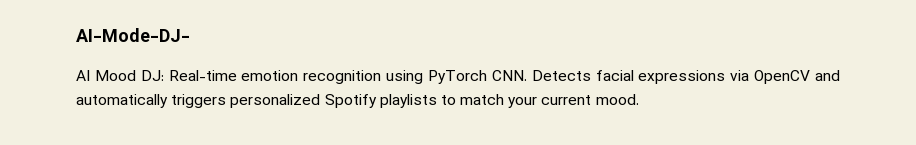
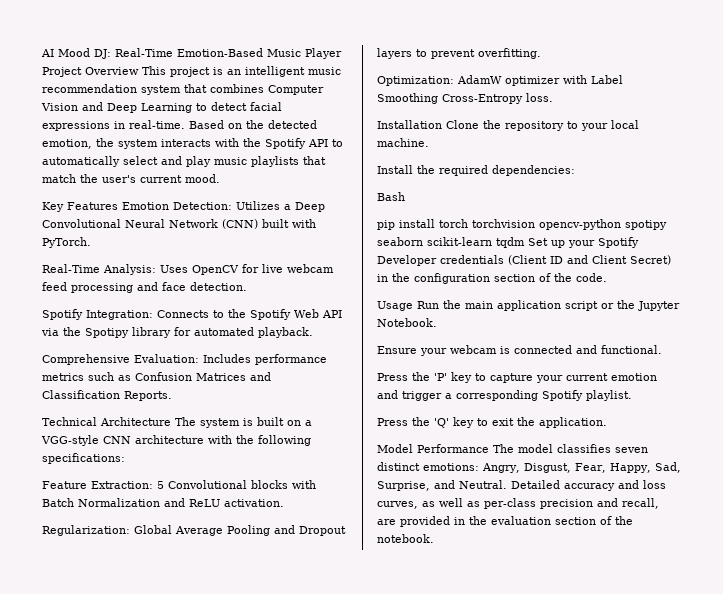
- AI-Mode-DJ-
- AI Mood DJ: Real-time emotion recognition using PyTorch CNN. Detects facial expressions via OpenCV and automatically triggers personalized Spotify playlists to match your current mood.
+ AI Mood DJ: Real-Time Emotion-Based Music Player Project Overview This project is an intelligent music recommendation system that combines Computer Vision and Deep Learning to detect facial expressions in real-time. Based on the detected emotion, the system interacts with the Spotify API to automatically select and play music playlists that match the user's current mood.
+ Key Features Emotion Detection: Utilizes a Deep Convolutional Neural Network (CNN) built with PyTorch.
+ Real-Time Analysis: Uses OpenCV for live webcam feed processing and face detection.
+ Spotify Integration: Connects to the Spotify Web API via the Spotipy library for automated playback.
+ Comprehensive Evaluation: Includes performance metrics such as Confusion Matrices and Classification Reports.
+ Technical Architecture The system is built on a VGG-style CNN architecture with the following specifications:
+ Feature Extraction: 5 Convolutional blocks with Batch Normalization and ReLU activation.
+ Regularization: Global Average Pooling and Dropout layers to prevent overfitting.
+ Optimization: AdamW optimizer with Label Smoothing Cross-Entropy loss.
+ Installation Clone the repository to your local machine.
+ Install the required dependencies:
+ Bash
+ pip install torch torchvision opencv-python spotipy seaborn scikit-learn tqdm Set up your Spotify Developer credentials (Client ID and Client Secret) in the configuration section of the code.
+ Usage Run the main application script or the Jupyter Notebook.
+ Ensure your webcam is connected and functional.
+ Press the 'P' key to capture your current emotion and trigger a corresponding Spotify playlist.
+ Press the 'Q' key to exit the application.
+ Model Performance The model classifies seven distinct emotions: Angry, Disgust, Fear, Happy, Sad, Surprise, and Neutral. Detailed accuracy and loss curves, as well as per-class precision and recall, are provided in the evaluation section of the notebook.

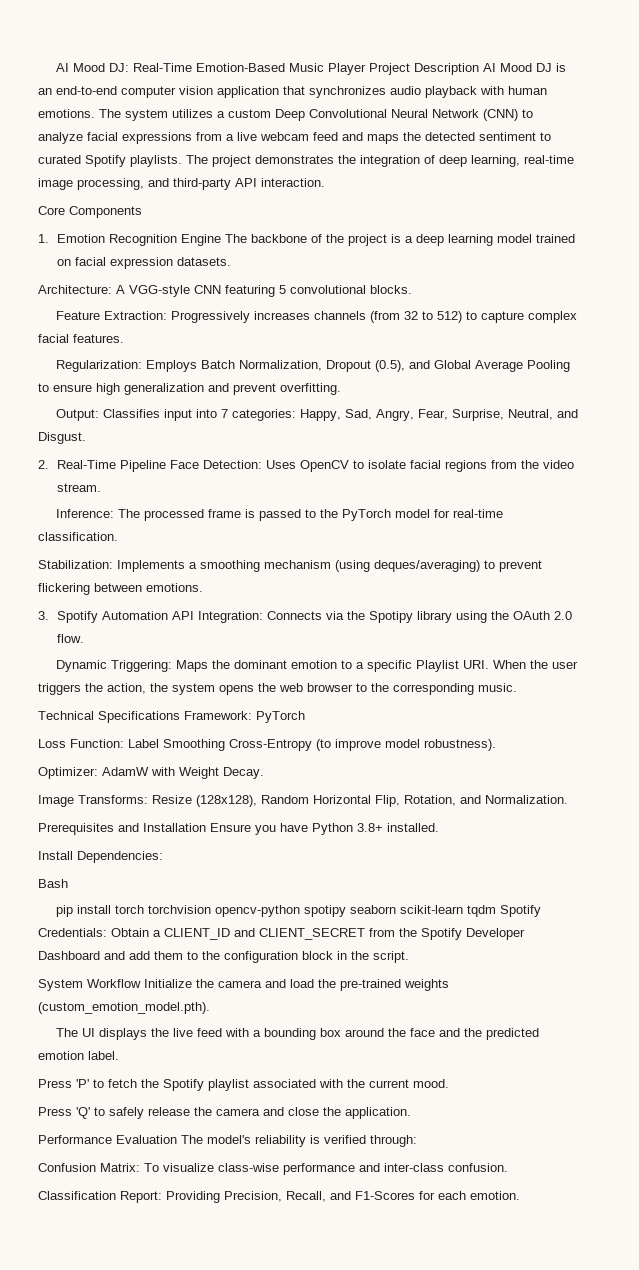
- AI Mood DJ: Real-Time Emotion-Based Music Player Project Overview This project is an intelligent music recommendation system that combines Computer Vision and Deep Learning to detect facial expressions in real-time. Based on the detected emotion, the system interacts with the Spotify API to automatically select and play music playlists that match the user's current mood.
- Key Features Emotion Detection: Utilizes a Deep Convolutional Neural Network (CNN) built with PyTorch.
- Real-Time Analysis: Uses OpenCV for live webcam feed processing and face detection.
- Spotify Integration: Connects to the Spotify Web API via the Spotipy library for automated playback.
- Comprehensive Evaluation: Includes performance metrics such as Confusion Matrices and Classification Reports.
- Technical Architecture The system is built on a VGG-style CNN architecture with the following specifications:
- Feature Extraction: 5 Convolutional blocks with Batch Normalization and ReLU activation.
- Regularization: Global Average Pooling and Dropout layers to prevent overfitting.
- Optimization: AdamW optimizer with Label Smoothing Cross-Entropy loss.
- Installation Clone the repository to your local machine.
- Install the required dependencies:
+ AI Mood DJ: Real-Time Emotion-Based Music Player Project Description AI Mood DJ is an end-to-end computer vision application that synchronizes audio playback with human emotions. The system utilizes a custom Deep Convolutional Neural Network (CNN) to analyze facial expressions from a live webcam feed and maps the detected sentiment to curated Spotify playlists. The project demonstrates the integration of deep learning, real-time image processing, and third-party API interaction.
+ Core Components
+ 1. Emotion Recognition Engine The backbone of the project is a deep learning model trained on facial expression datasets.
+ Architecture: A VGG-style CNN featuring 5 convolutional blocks.
+ Feature Extraction: Progressively increases channels (from 32 to 512) to capture complex facial features.
+ Regularization: Employs Batch Normalization, Dropout (0.5), and Global Average Pooling to ensure high generalization and prevent overfitting.
+ Output: Classifies input into 7 categories: Happy, Sad, Angry, Fear, Surprise, Neutral, and Disgust.
+ 2. Real-Time Pipeline Face Detection: Uses OpenCV to isolate facial regions from the video stream.
+ Inference: The processed frame is passed to the PyTorch model for real-time classification.
+ Stabilization: Implements a smoothing mechanism (using deques/averaging) to prevent flickering between emotions.
+ 3. Spotify Automation API Integration: Connects via the Spotipy library using the OAuth 2.0 flow.
+ Dynamic Triggering: Maps the dominant emotion to a specific Playlist URI. When the user triggers the action, the system opens the web browser to the corresponding music.
+ Technical Specifications Framework: PyTorch
+ Loss Function: Label Smoothing Cross-Entropy (to improve model robustness).
+ Optimizer: AdamW with Weight Decay.
+ Image Transforms: Resize (128x128), Random Horizontal Flip, Rotation, and Normalization.
+ Prerequisites and Installation Ensure you have Python 3.8+ installed.
+ Install Dependencies:
- pip install torch torchvision opencv-python spotipy seaborn scikit-learn tqdm Set up your Spotify Developer credentials (Client ID and Client Secret) in the configuration section of the code.
- Usage Run the main application script or the Jupyter Notebook.
- Ensure your webcam is connected and functional.
- Press the 'P' key to capture your current emotion and trigger a corresponding Spotify playlist.
- Press the 'Q' key to exit the application.
- Model Performance The model classifies seven distinct emotions: Angry, Disgust, Fear, Happy, Sad, Surprise, and Neutral. Detailed accuracy and loss curves, as well as per-class precision and recall, are provided in the evaluation section of the notebook.
+ pip install torch torchvision opencv-python spotipy seaborn scikit-learn tqdm Spotify Credentials: Obtain a CLIENT_ID and CLIENT_SECRET from the Spotify Developer Dashboard and add them to the configuration block in the script.
+ System Workflow Initialize the camera and load the pre-trained weights (custom_emotion_model.pth).
+ The UI displays the live feed with a bounding box around the face and the predicted emotion label.
+ Press 'P' to fetch the Spotify playlist associated with the current mood.
+ Press 'Q' to safely release the camera and close the application.
+ Performance Evaluation The model's reliability is verified through:
+ Confusion Matrix: To visualize class-wise performance and inter-class confusion.
+ Classification Report: Providing Precision, Recall, and F1-Scores for each emotion.

